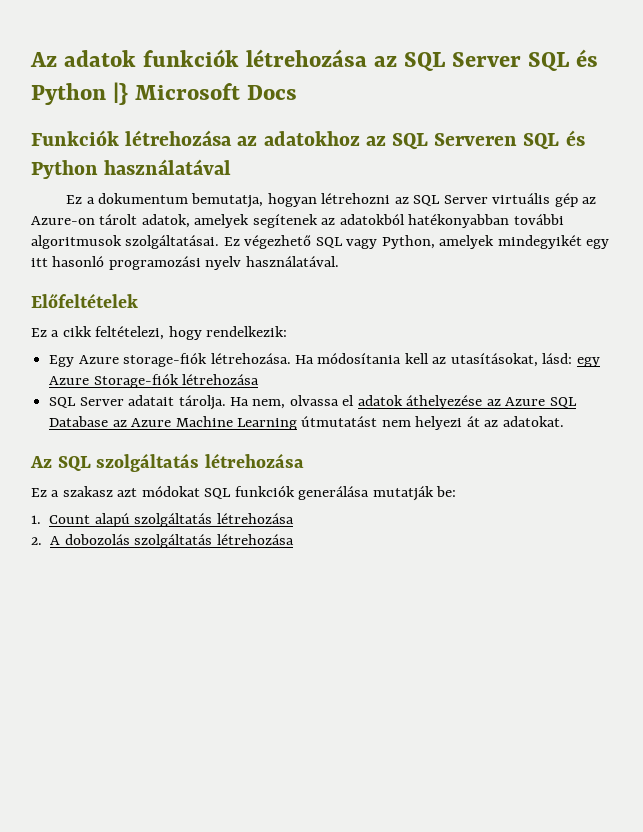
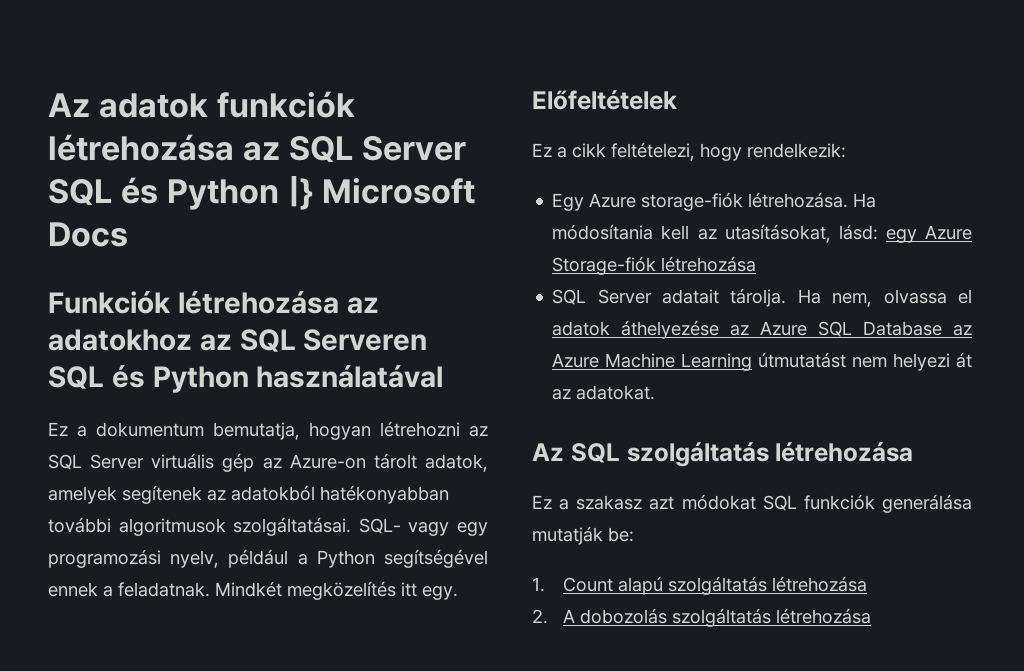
- Ez végezhető SQL vagy Python, amelyek mindegyikét egy itt hasonló programozási nyelv használatával.
+ SQL- vagy egy programozási nyelv, például a Python segítségével ennek a feladatnak. Mindkét megközelítés itt egy.

